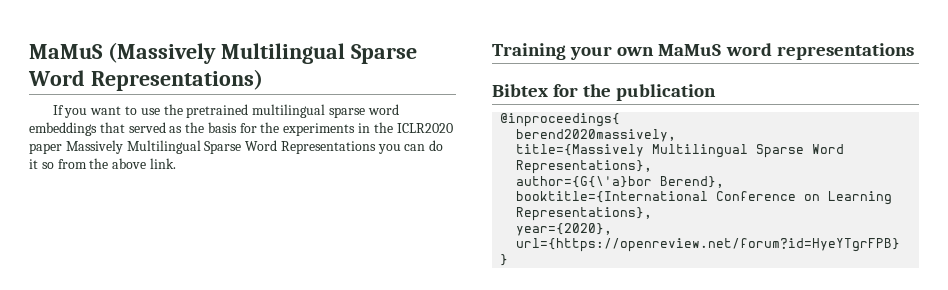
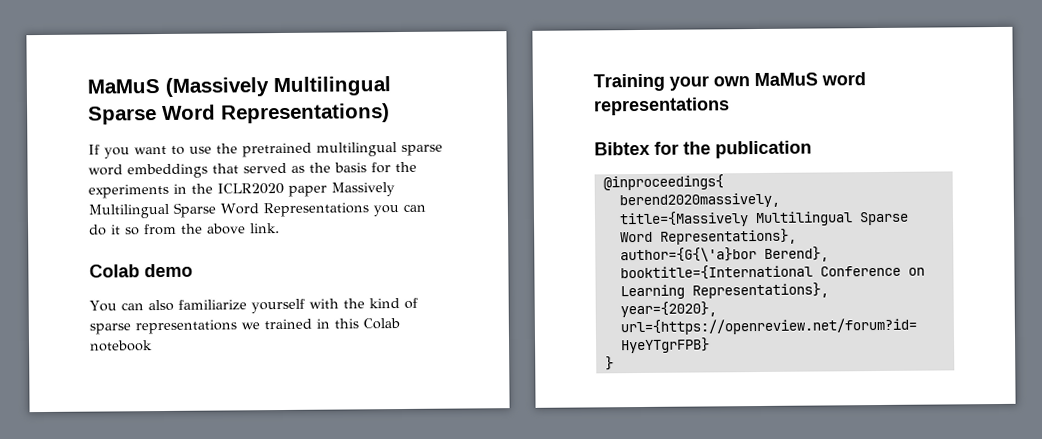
+ Colab demo
+ You can also familiarize yourself with the kind of sparse representations we trained in this Colab notebook

